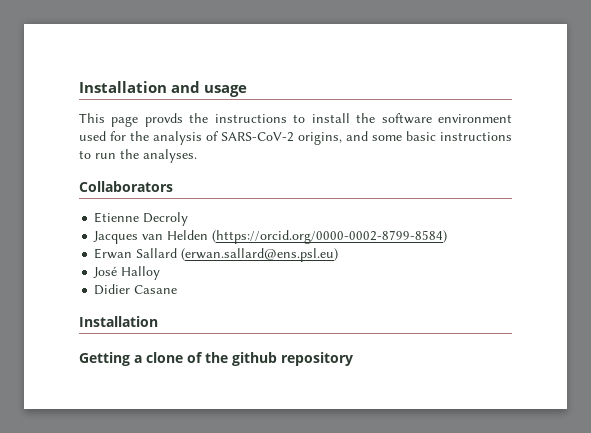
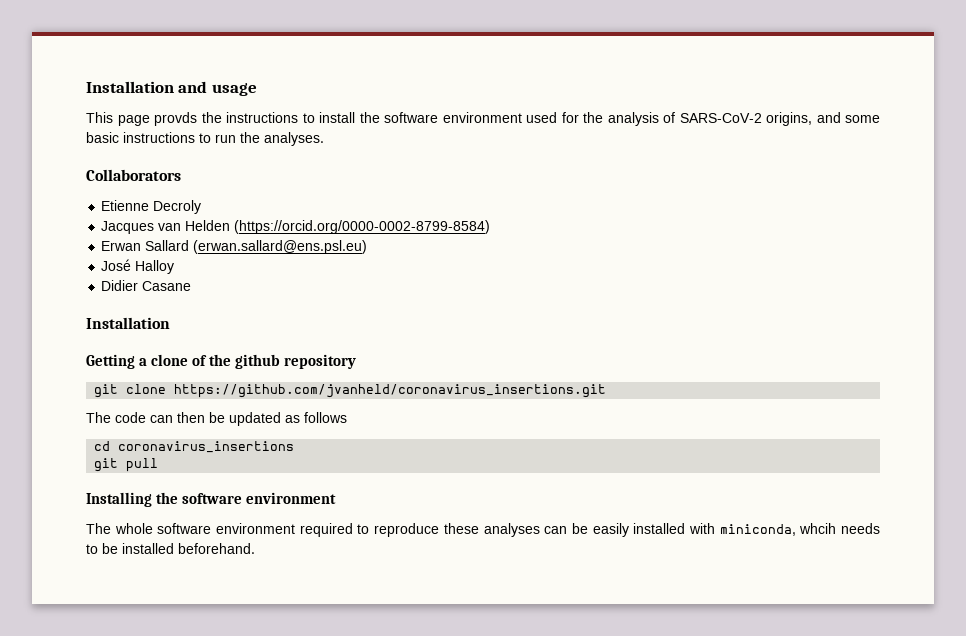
+ git clone https://github.com/jvanheld/coronavirus_insertions.git
+ The code can then be updated as follows
+ cd coronavirus_insertions
+ git pull
+ Installing the software environment
+ The whole software environment required to reproduce these analyses can be easily installed with miniconda, whcih needs to be installed beforehand.

